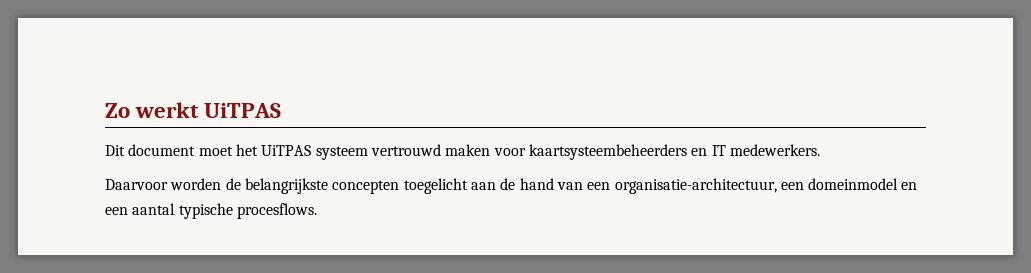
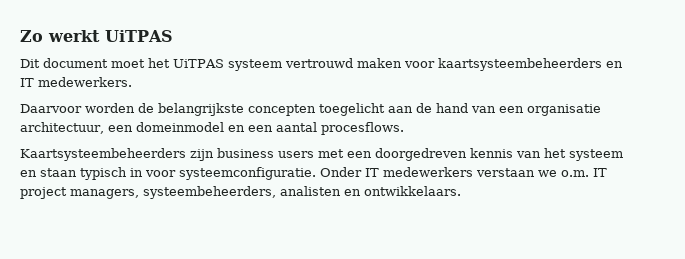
- Daarvoor worden de belangrijkste concepten toegelicht aan de hand van een organisatie-architectuur, een domeinmodel en een aantal typische procesflows.
+ Daarvoor worden de belangrijkste concepten toegelicht aan de hand van een organisatie architectuur, een domeinmodel en een aantal procesflows.
+ Kaartsysteembeheerders zijn business users met een doorgedreven kennis van het systeem en staan typisch in voor systeemconfiguratie. Onder IT medewerkers verstaan we o.m. IT project managers, systeembeheerders, analisten en ontwikkelaars.

